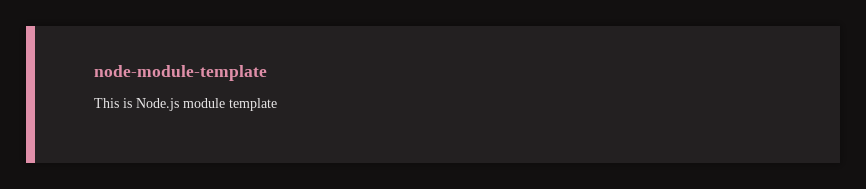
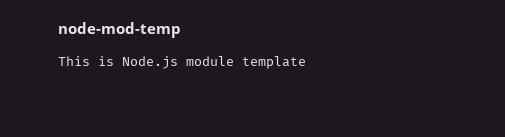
- node-module-template
+ node-mod-temp

